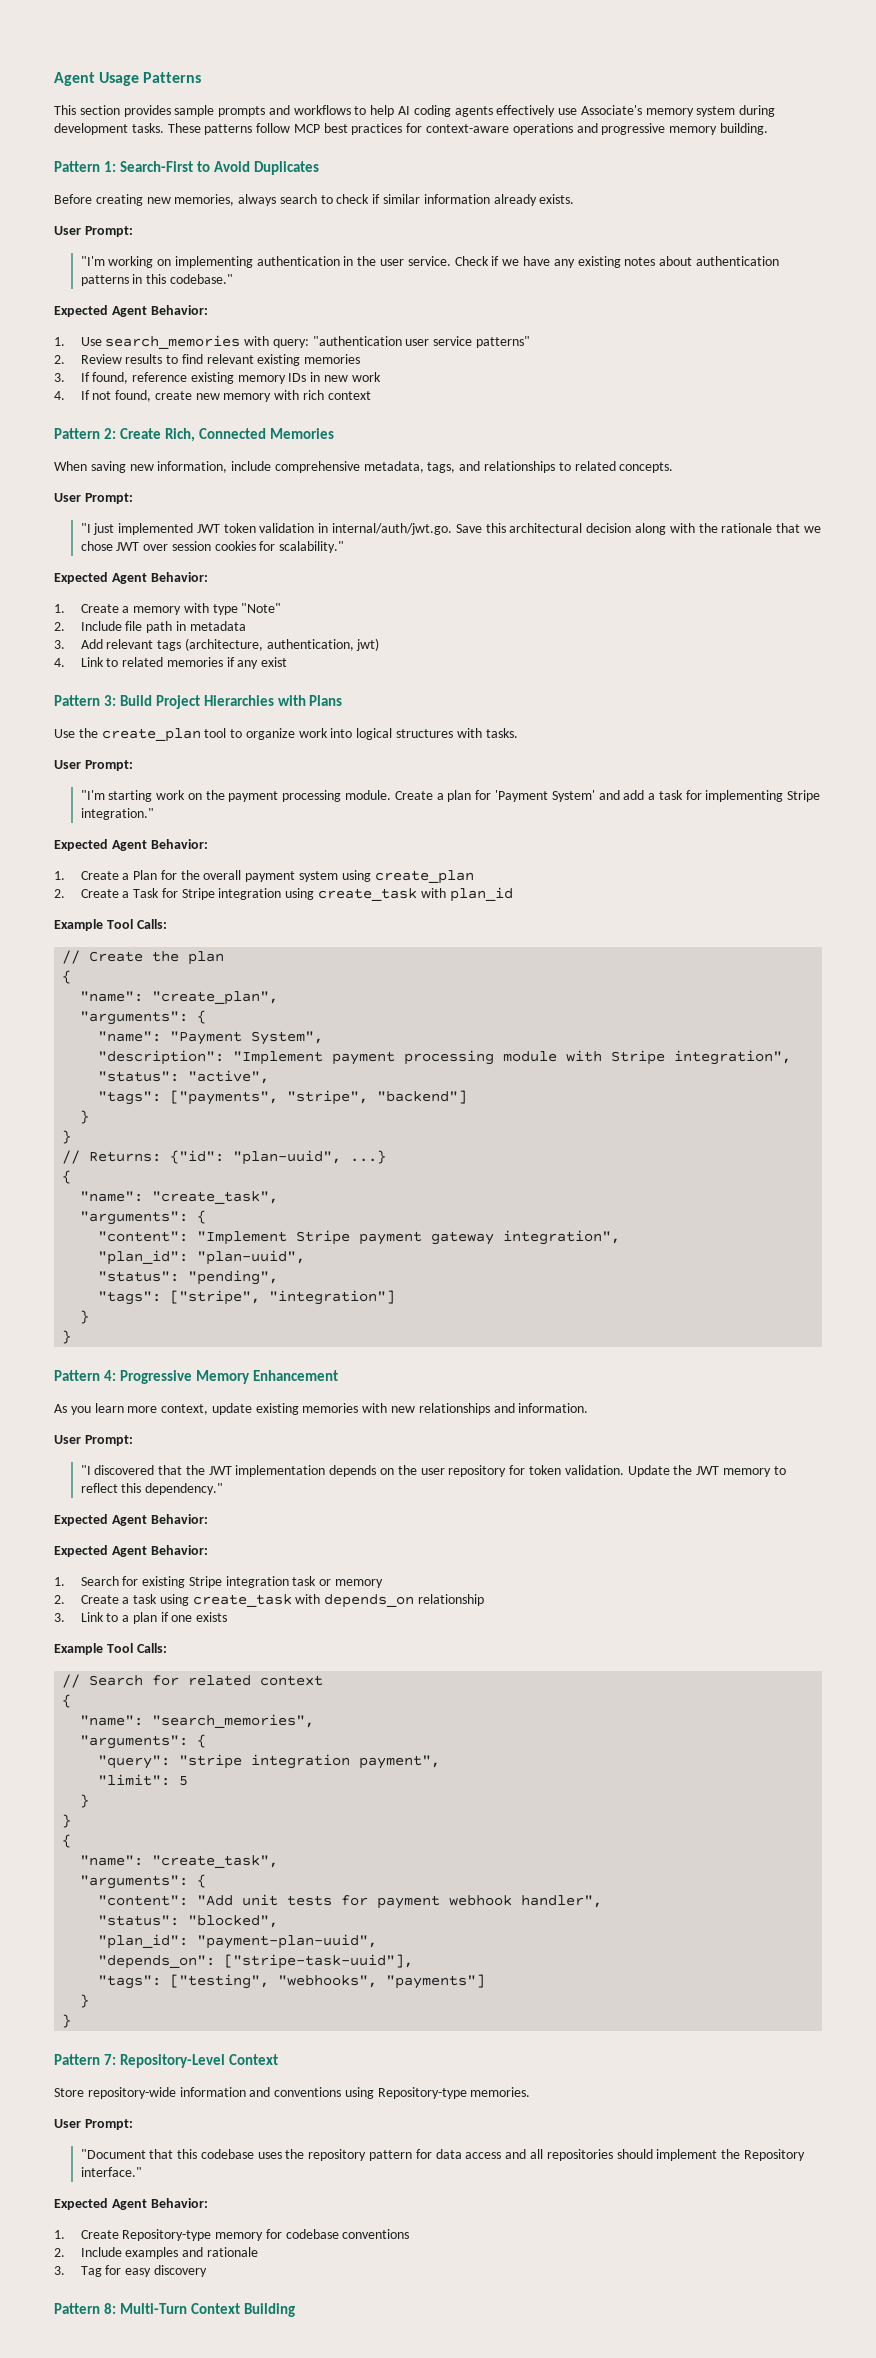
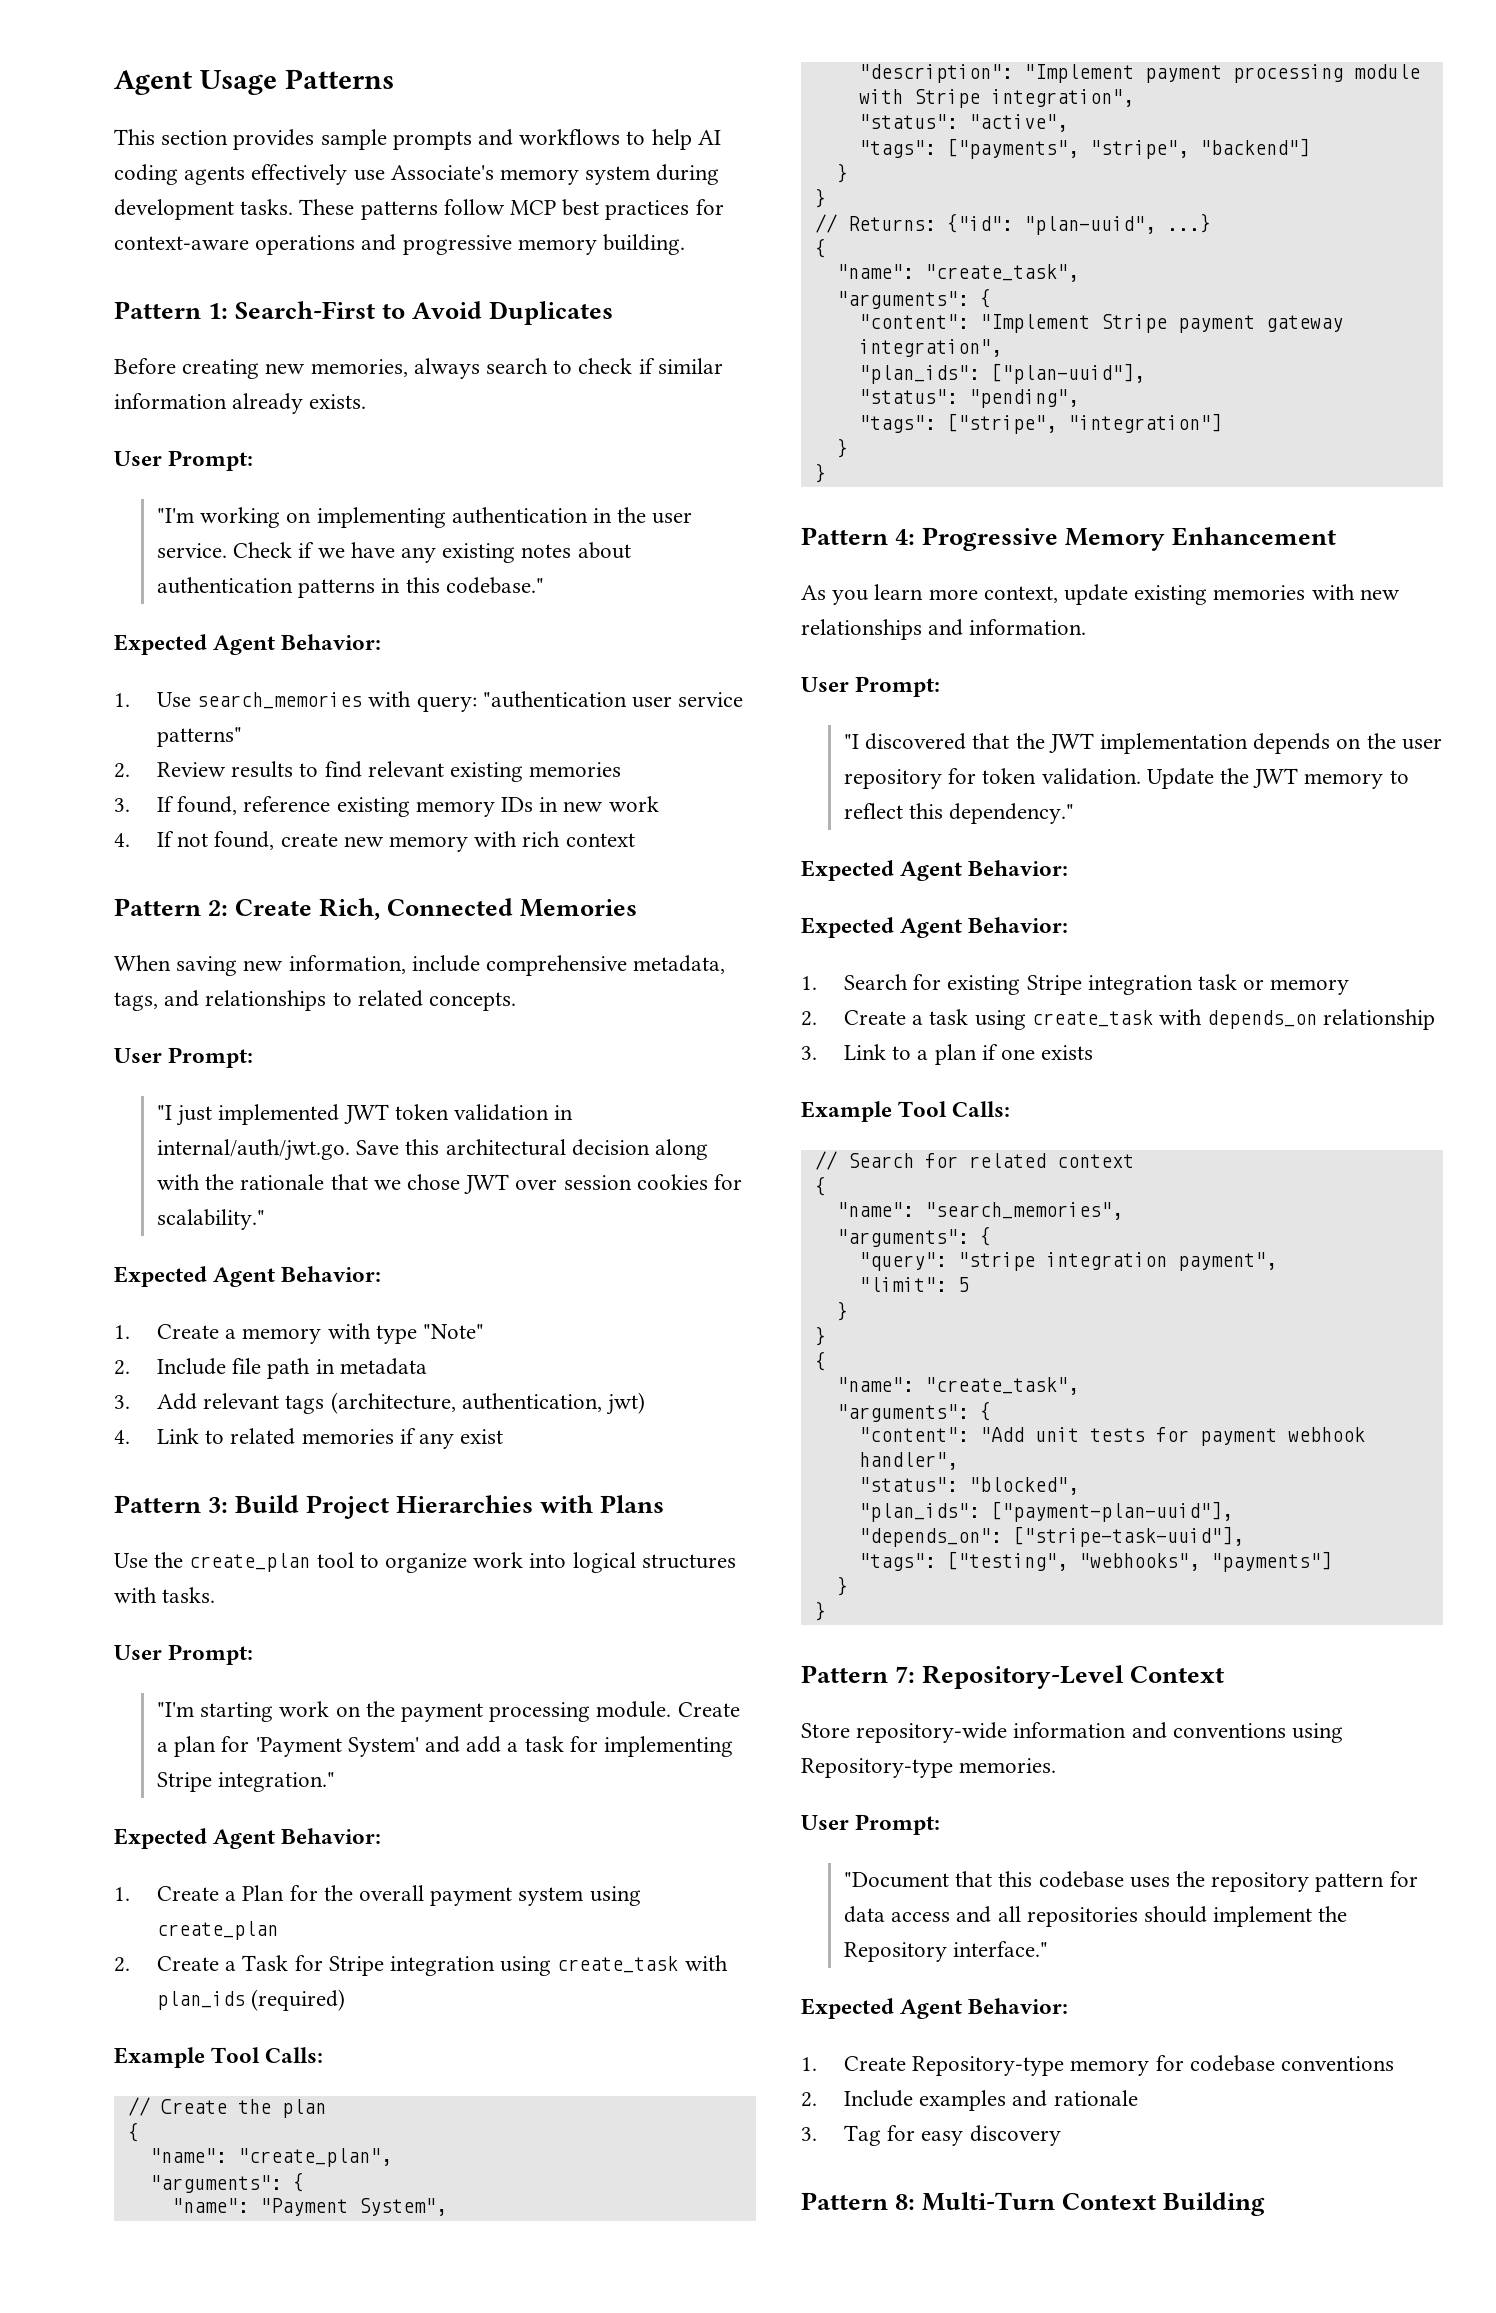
- 2. Create a Task for Stripe integration using create_task with plan_id
+ 2. Create a Task for Stripe integration using create_task with plan_ids (required)
- "plan_id": "plan-uuid",
+ "plan_ids": ["plan-uuid"],
- "plan_id": "payment-plan-uuid",
+ "plan_ids": ["payment-plan-uuid"],

